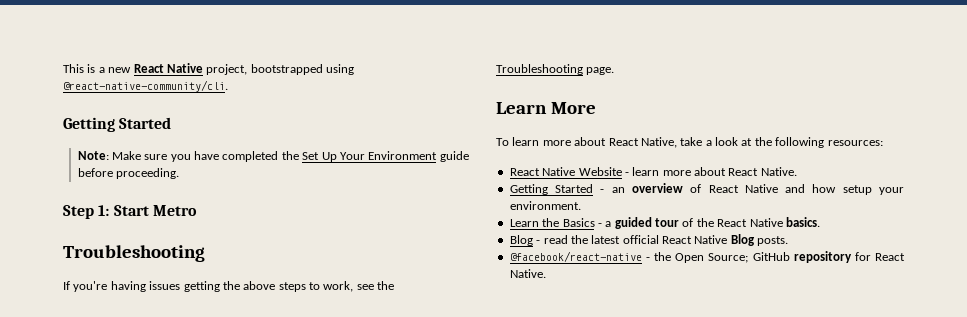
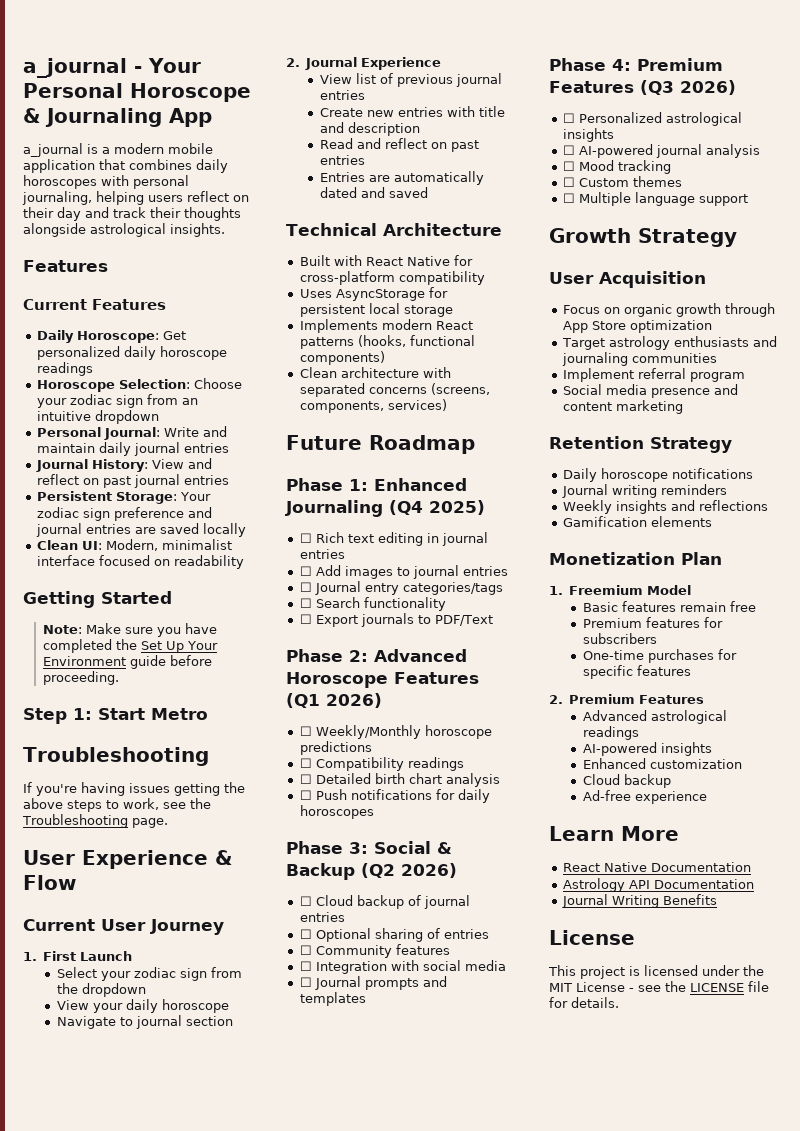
- This is a new React Native project, bootstrapped using @react-native-community/cli.
+ a_journal - Your Personal Horoscope & Journaling App
+ a_journal is a modern mobile application that combines daily horoscopes with personal journaling, helping users reflect on their day and track their thoughts alongside astrological insights.
+ Features
+ Current Features
+ Daily Horoscope: Get personalized daily horoscope readings
+ Horoscope Selection: Choose your zodiac sign from an intuitive dropdown
+ Personal Journal: Write and maintain daily journal entries
+ Journal History: View and reflect on past journal entries
+ Persistent Storage: Your zodiac sign preference and journal entries are saved locally
+ Clean UI: Modern, minimalist interface focused on readability
+ User Experience & Flow
+ Current User Journey
+ 1. First Launch
+ Select your zodiac sign from the dropdown
+ View your daily horoscope
+ Navigate to journal section
+ 2. Journal Experience
+ View list of previous journal entries
+ Create new entries with title and description
+ Read and reflect on past entries
+ Entries are automatically dated and saved
+ Technical Architecture
+ Built with React Native for cross-platform compatibility
+ Uses AsyncStorage for persistent local storage
+ Implements modern React patterns (hooks, functional components)
+ Clean architecture with separated concerns (screens, components, services)
+ Future Roadmap
+ Phase 1: Enhanced Journaling (Q4 2025)
+ ☐ Rich text editing in journal entries
+ ☐ Add images to journal entries
+ ☐ Journal entry categories/tags
+ ☐ Search functionality
+ ☐ Export journals to PDF/Text
+ Phase 2: Advanced Horoscope Features (Q1 2026)
+ ☐ Weekly/Monthly horoscope predictions
+ ☐ Compatibility readings
+ ☐ Detailed birth chart analysis
+ ☐ Push notifications for daily horoscopes
+ Phase 3: Social & Backup (Q2 2026)
+ ☐ Cloud backup of journal entries
+ ☐ Optional sharing of entries
+ ☐ Community features
+ ☐ Integration with social media
+ ☐ Journal prompts and templates
+ Phase 4: Premium Features (Q3 2026)
+ ☐ Personalized astrological insights
+ ☐ AI-powered journal analysis
+ ☐ Mood tracking
+ ☐ Custom themes
+ ☐ Multiple language support
+ Growth Strategy
+ User Acquisition
+ Focus on organic growth through App Store optimization
+ Target astrology enthusiasts and journaling communities
+ Implement referral program
+ Social media presence and content marketing
+ Retention Strategy
+ Daily horoscope notifications
+ Journal writing reminders
+ Weekly insights and reflections
+ Gamification elements
+ Monetization Plan
+ 1. Freemium Model
+ Basic features remain free
+ Premium features for subscribers
+ One-time purchases for specific features
+ 2. Premium Features
+ Advanced astrological readings
+ AI-powered insights
+ Enhanced customization
+ Cloud backup
+ Ad-free experience
  Learn More
- To learn more about React Native, take a look at the following resources:
- React Native Website - learn more about React Native.
- Getting Started - an overview of React Native and how setup your environment.
- Learn the Basics - a guided tour of the React Native basics.
- Blog - read the latest official React Native Blog posts.
- @facebook/react-native - the Open Source; GitHub repository for React Native.
+ React Native Documentation
+ Astrology API Documentation
+ Journal Writing Benefits
+ License
+ This project is licensed under the MIT License - see the LICENSE file for details.

